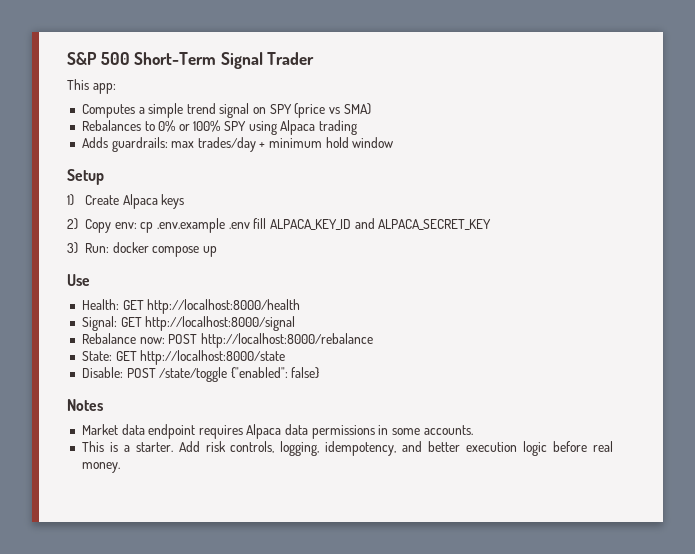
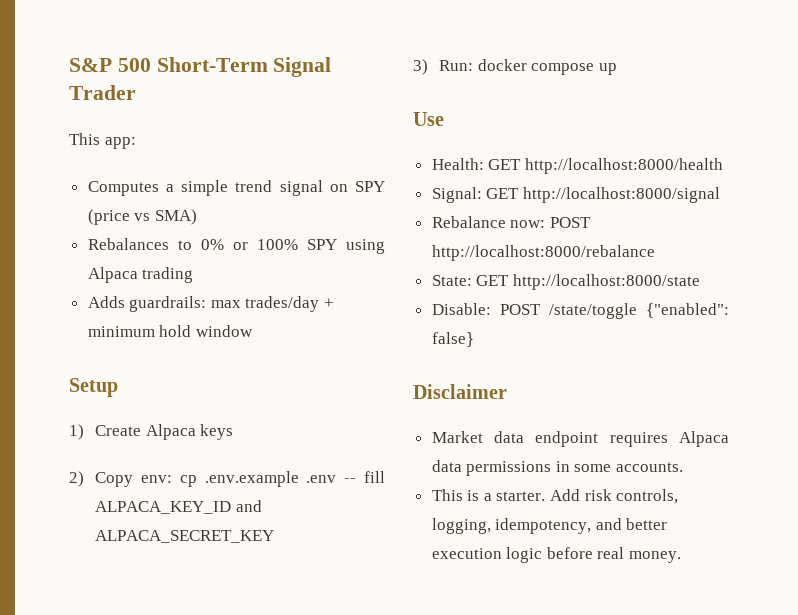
- 2) Copy env: cp .env.example .env fill ALPACA_KEY_ID and ALPACA_SECRET_KEY
+ 2) Copy env: cp .env.example .env -- fill ALPACA_KEY_ID and ALPACA_SECRET_KEY
- Notes
+ Disclaimer

